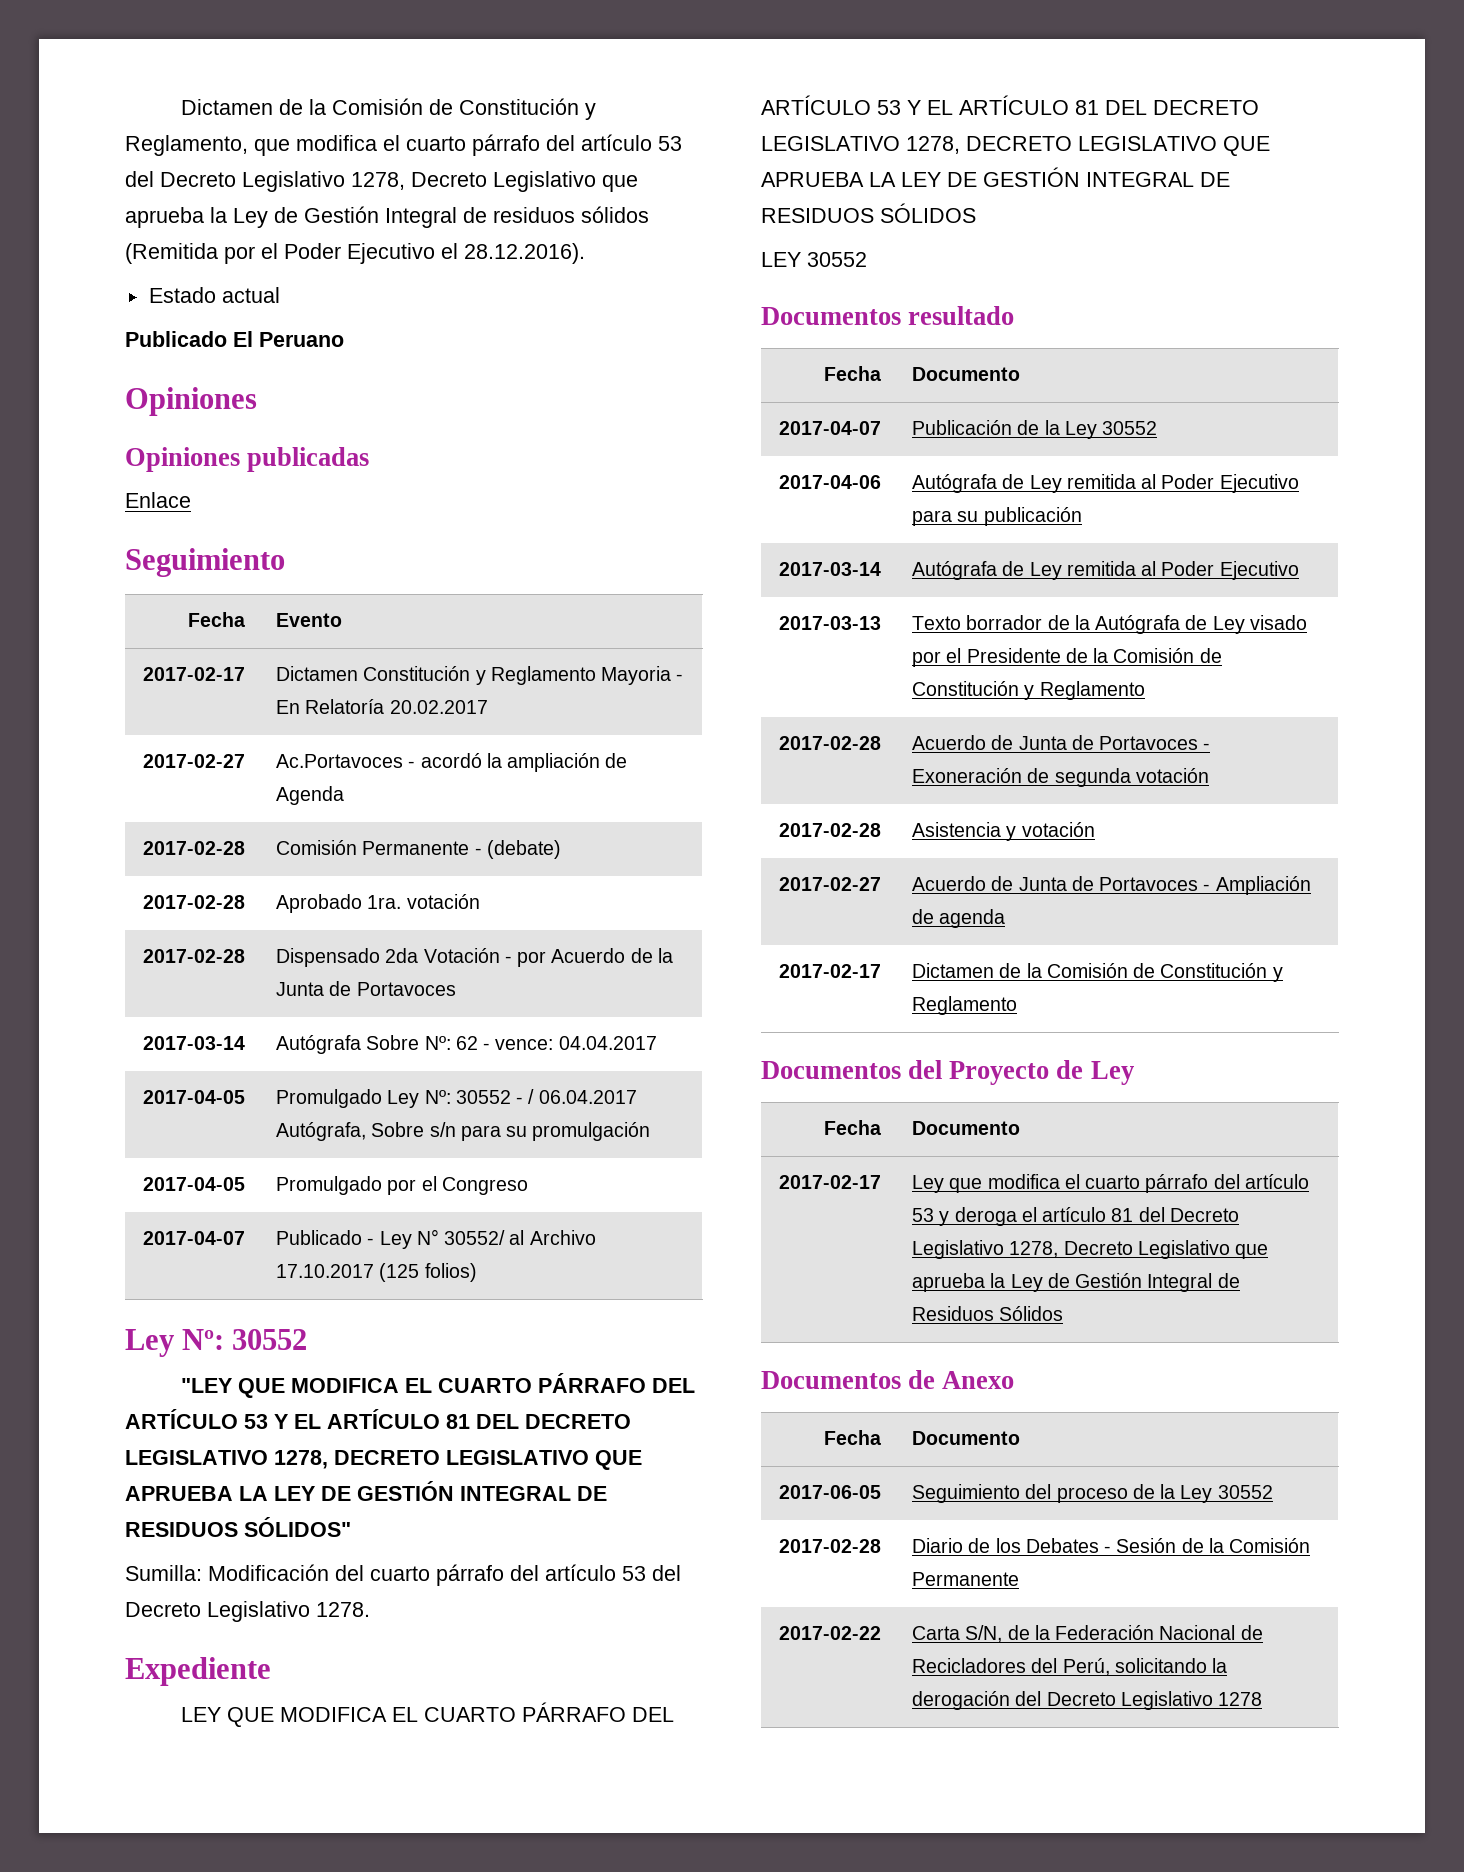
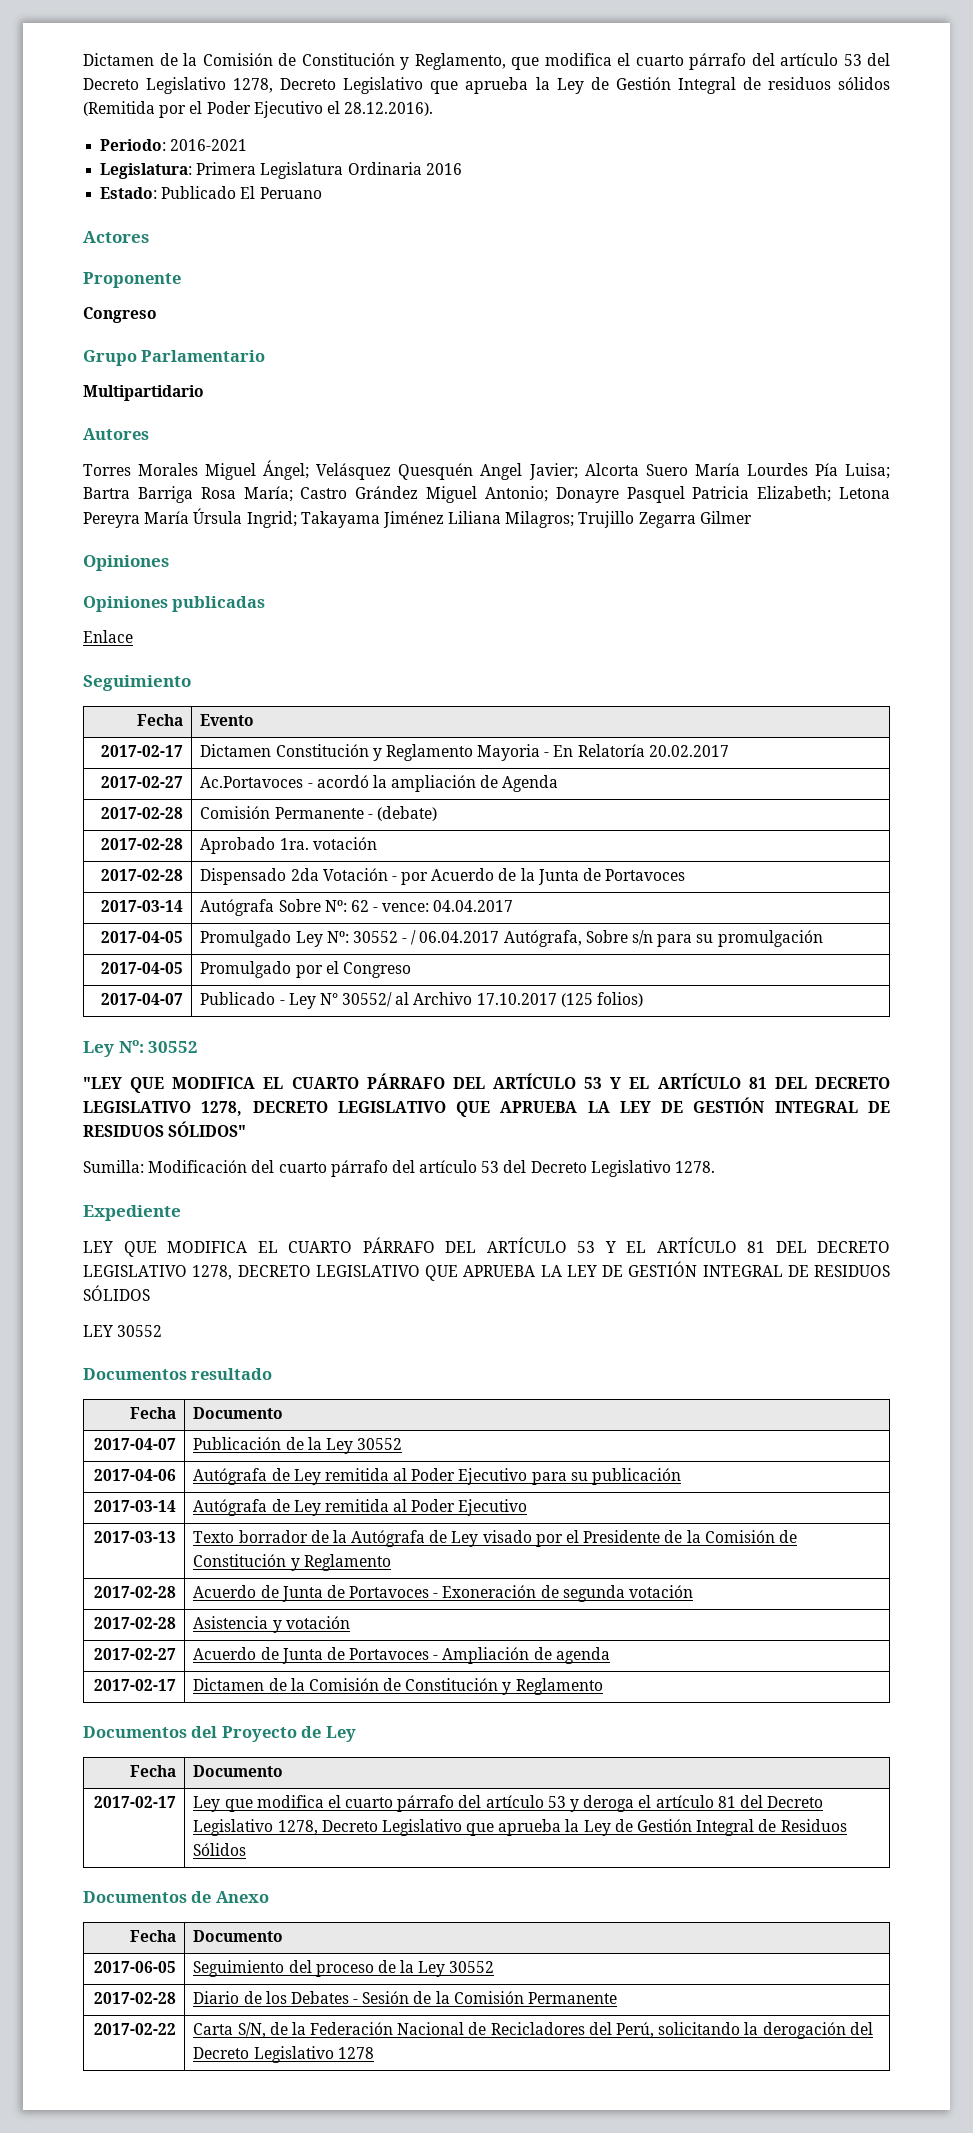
- Estado actual
- Publicado El Peruano
+ Periodo: 2016-2021
+ Legislatura: Primera Legislatura Ordinaria 2016
+ Estado: Publicado El Peruano
+ Actores
+ Proponente
+ Congreso
+ Grupo Parlamentario
+ Multipartidario
+ Autores
+ Torres Morales Miguel Ángel; Velásquez Quesquén Angel Javier; Alcorta Suero María Lourdes Pía Luisa; Bartra Barriga Rosa María; Castro Grández Miguel Antonio; Donayre Pasquel Patricia Elizabeth; Letona Pereyra María Úrsula Ingrid; Takayama Jiménez Liliana Milagros; Trujillo Zegarra Gilmer

